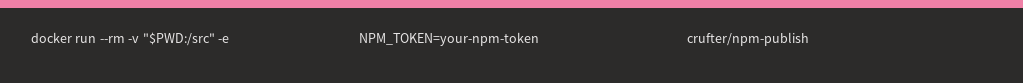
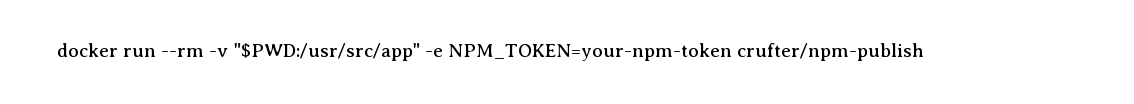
- docker run --rm -v "$PWD:/src" -e NPM_TOKEN=your-npm-token crufter/npm-publish
+ docker run --rm -v "$PWD:/usr/src/app" -e NPM_TOKEN=your-npm-token crufter/npm-publish

